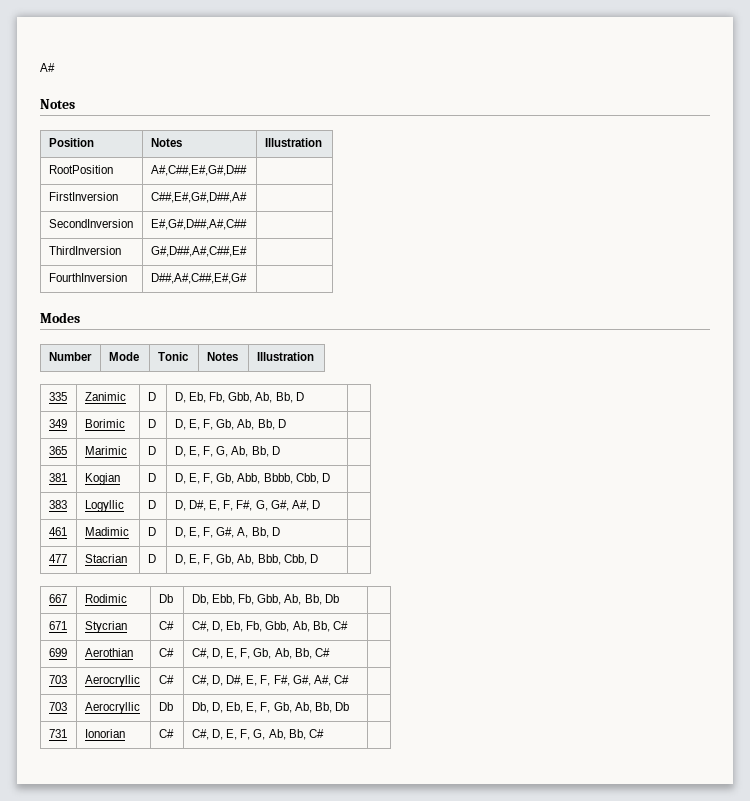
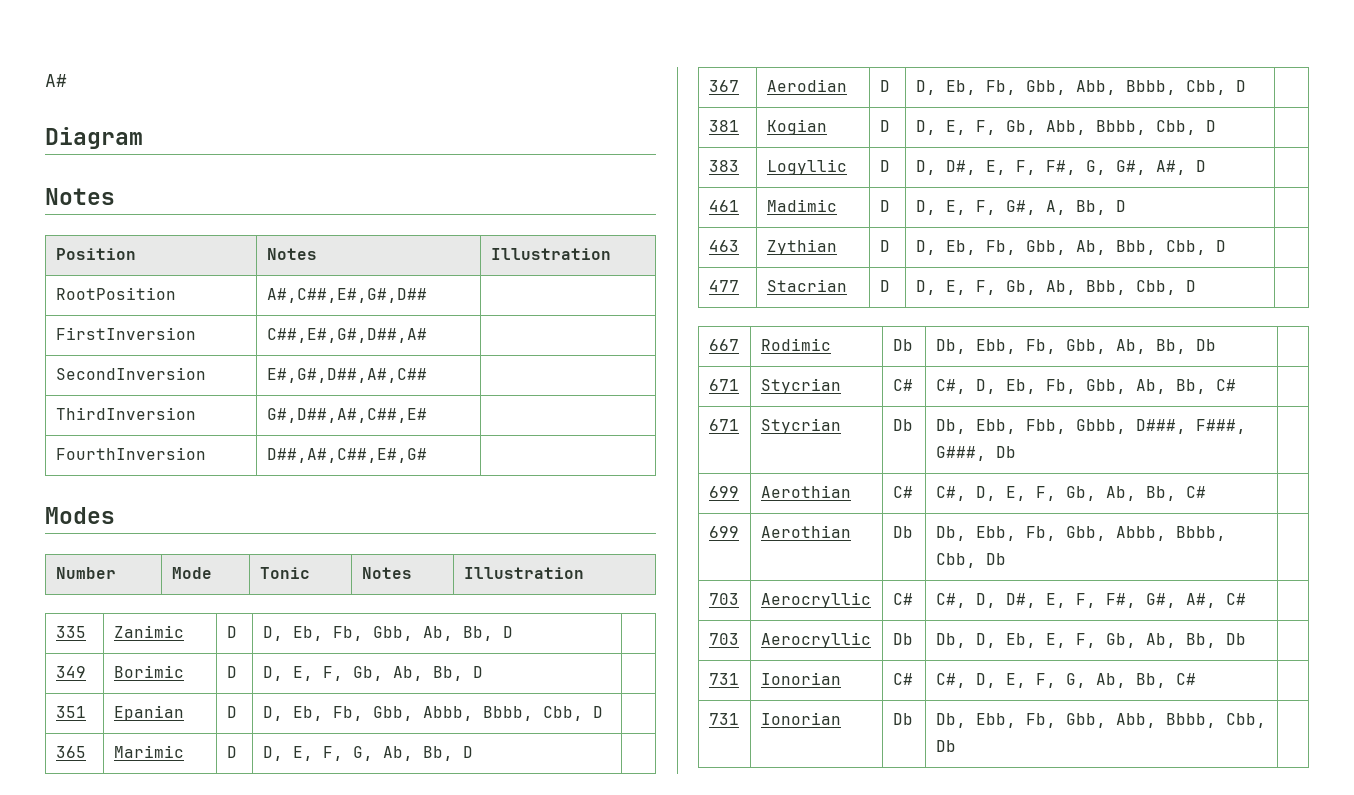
+ Diagram
+ 351 | Epanian | D | D, Eb, Fb, Gbb, Abbb, Bbbb, Cbb, D |
+ 367 | Aerodian | D | D, Eb, Fb, Gbb, Abb, Bbbb, Cbb, D |
+ 463 | Zythian | D | D, Eb, Fb, Gbb, Ab, Bbb, Cbb, D |
+ 671 | Stycrian | Db | Db, Ebb, Fbb, Gbbb, D###, F###, G###, Db |
+ 699 | Aerothian | Db | Db, Ebb, Fb, Gbb, Abbb, Bbbb, Cbb, Db |
+ 731 | Ionorian | Db | Db, Ebb, Fb, Gbb, Abb, Bbbb, Cbb, Db |

